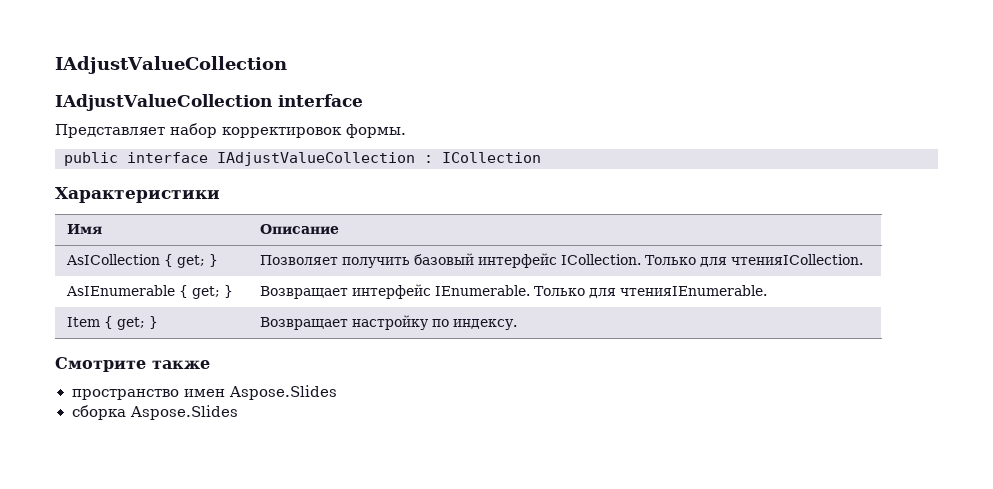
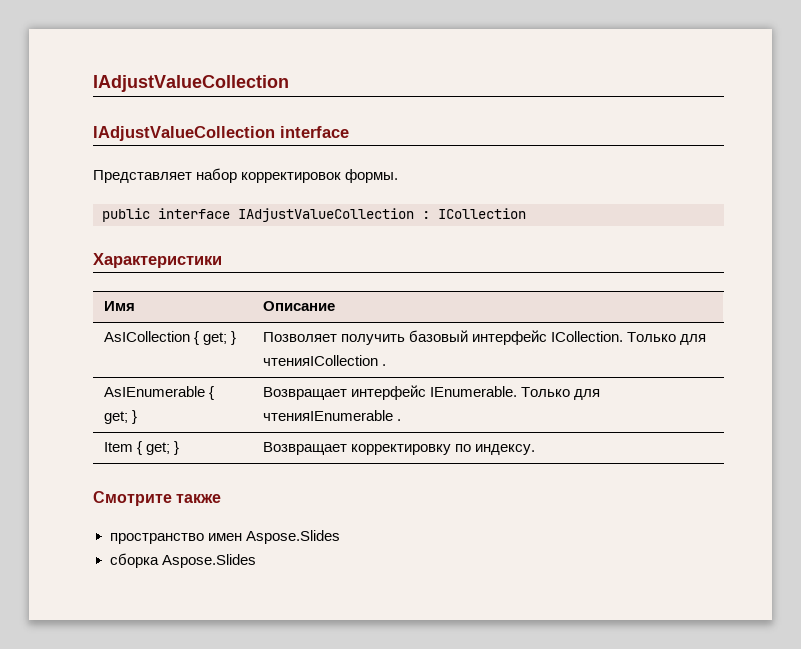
- AsICollection { get; } | Позволяет получить базовый интерфейс ICollection. Только для чтенияICollection.
+ AsICollection { get; } | Позволяет получить базовый интерфейс ICollection. Только для чтенияICollection .
- AsIEnumerable { get; } | Возвращает интерфейс IEnumerable. Только для чтенияIEnumerable.
+ AsIEnumerable { get; } | Возвращает интерфейс IEnumerable. Только для чтенияIEnumerable .
- Item { get; } | Возвращает настройку по индексу.
+ Item { get; } | Возвращает корректировку по индексу.

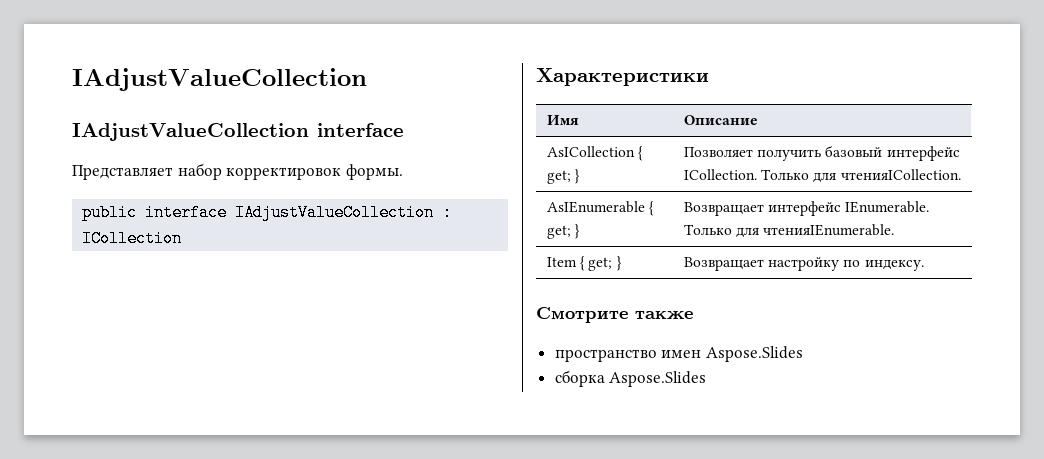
- AsICollection { get; } | Позволяет получить базовый интерфейс ICollection. Только для чтенияICollection .
+ AsICollection { get; } | Позволяет получить базовый интерфейс ICollection. Только для чтенияICollection.
- AsIEnumerable { get; } | Возвращает интерфейс IEnumerable. Только для чтенияIEnumerable .
+ AsIEnumerable { get; } | Возвращает интерфейс IEnumerable. Только для чтенияIEnumerable.
- Item { get; } | Возвращает корректировку по индексу.
+ Item { get; } | Возвращает настройку по индексу.

